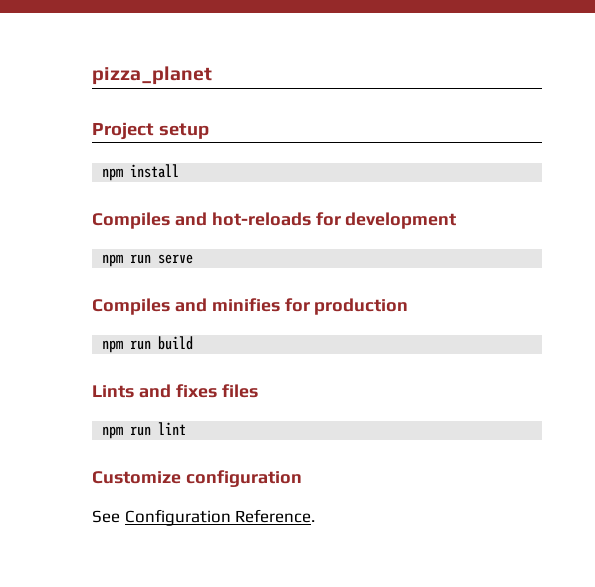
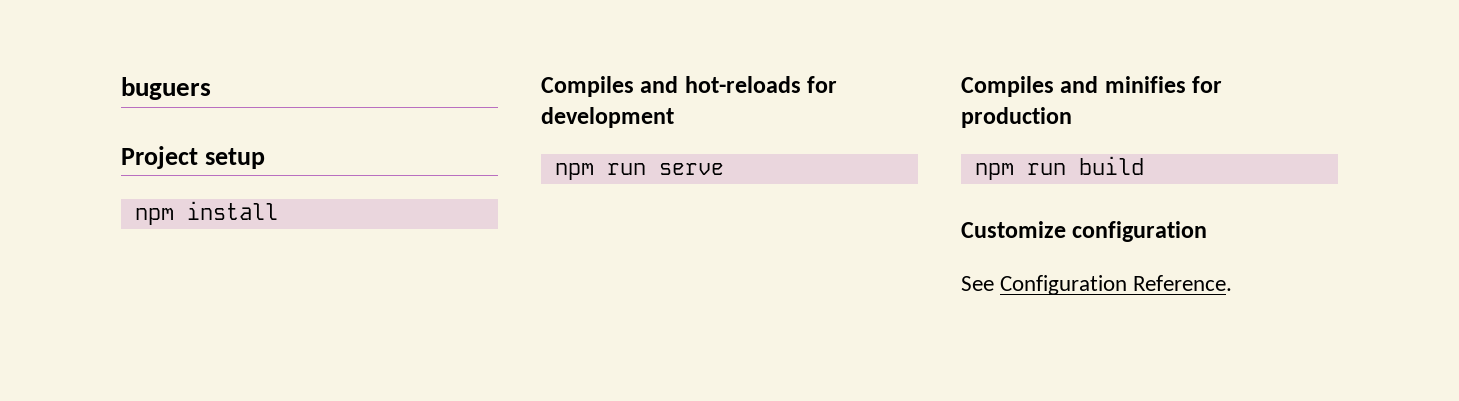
- pizza_planet
+ buguers
- Lints and fixes files
- npm run lint

